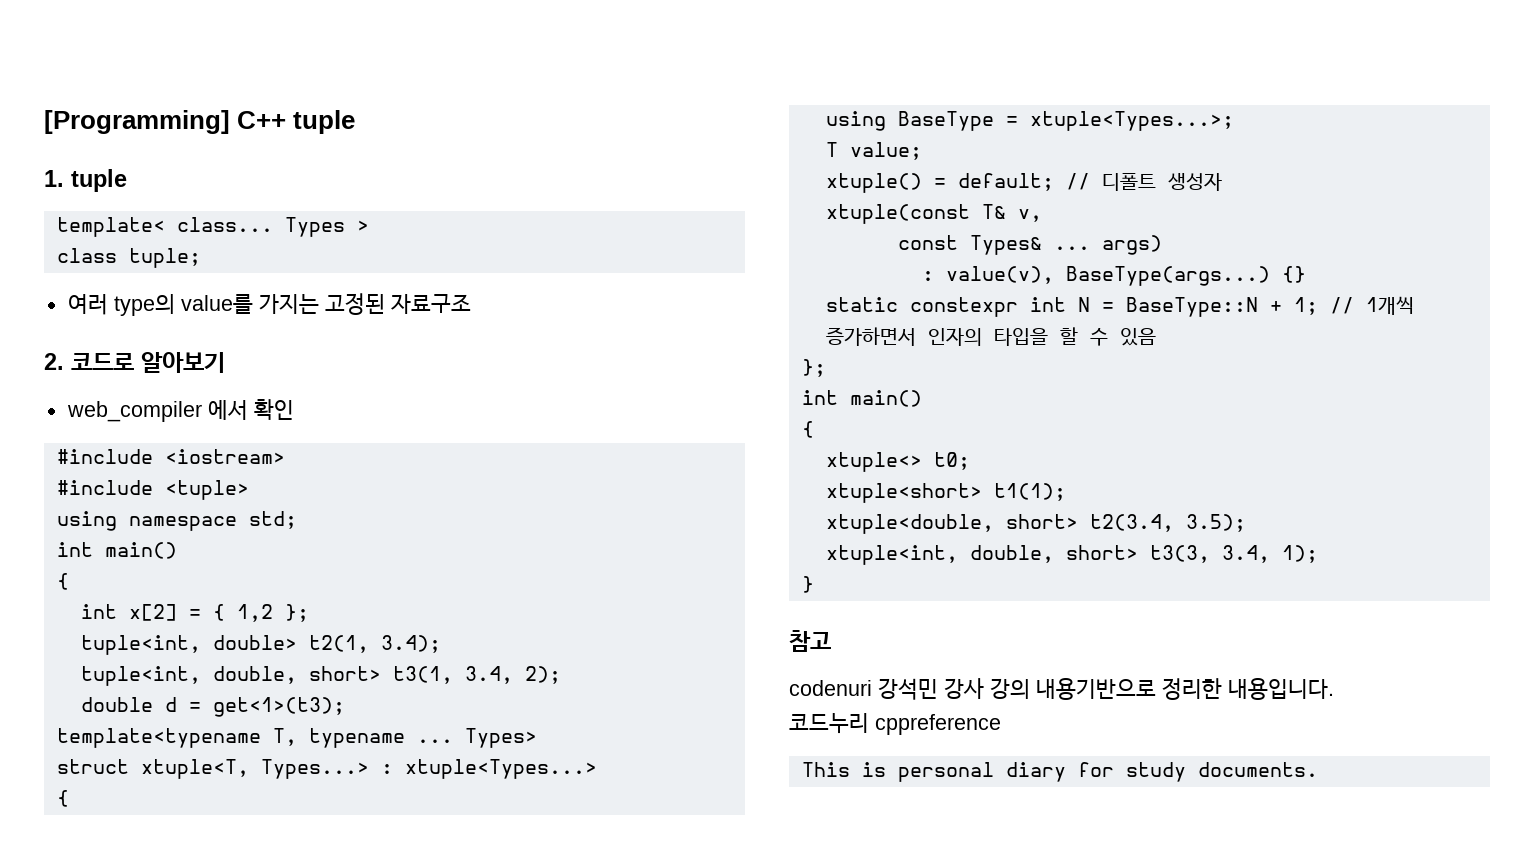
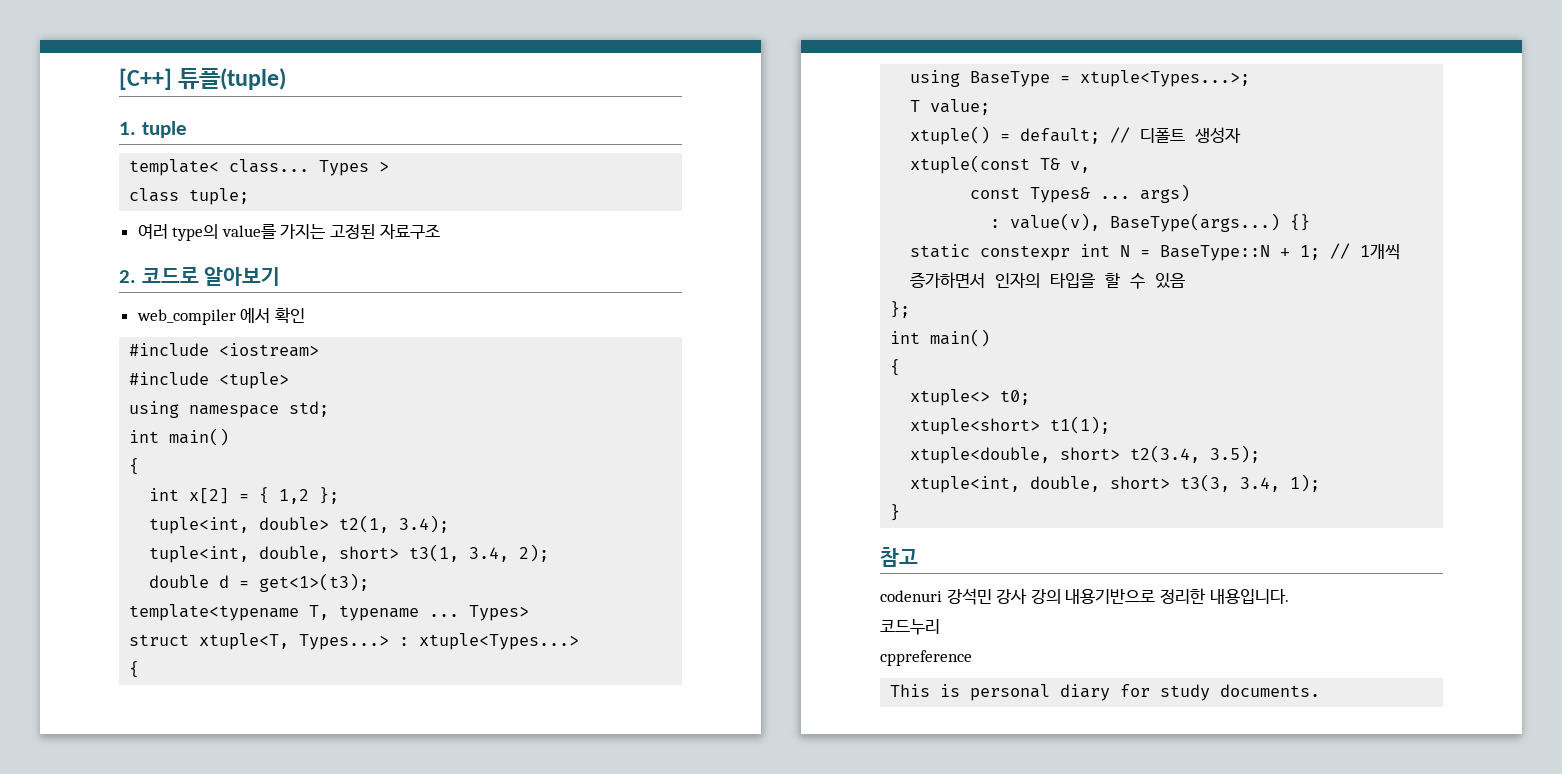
- [Programming] C++ tuple
+ [C++] 튜플(tuple)
- 코드누리 cppreference
+ 코드누리
+ cppreference

